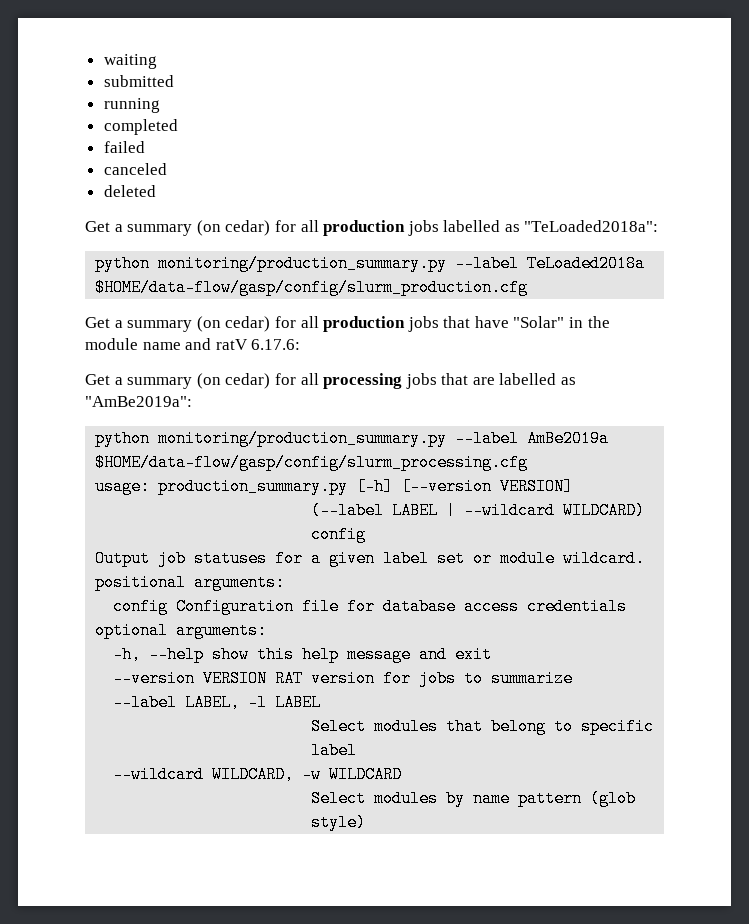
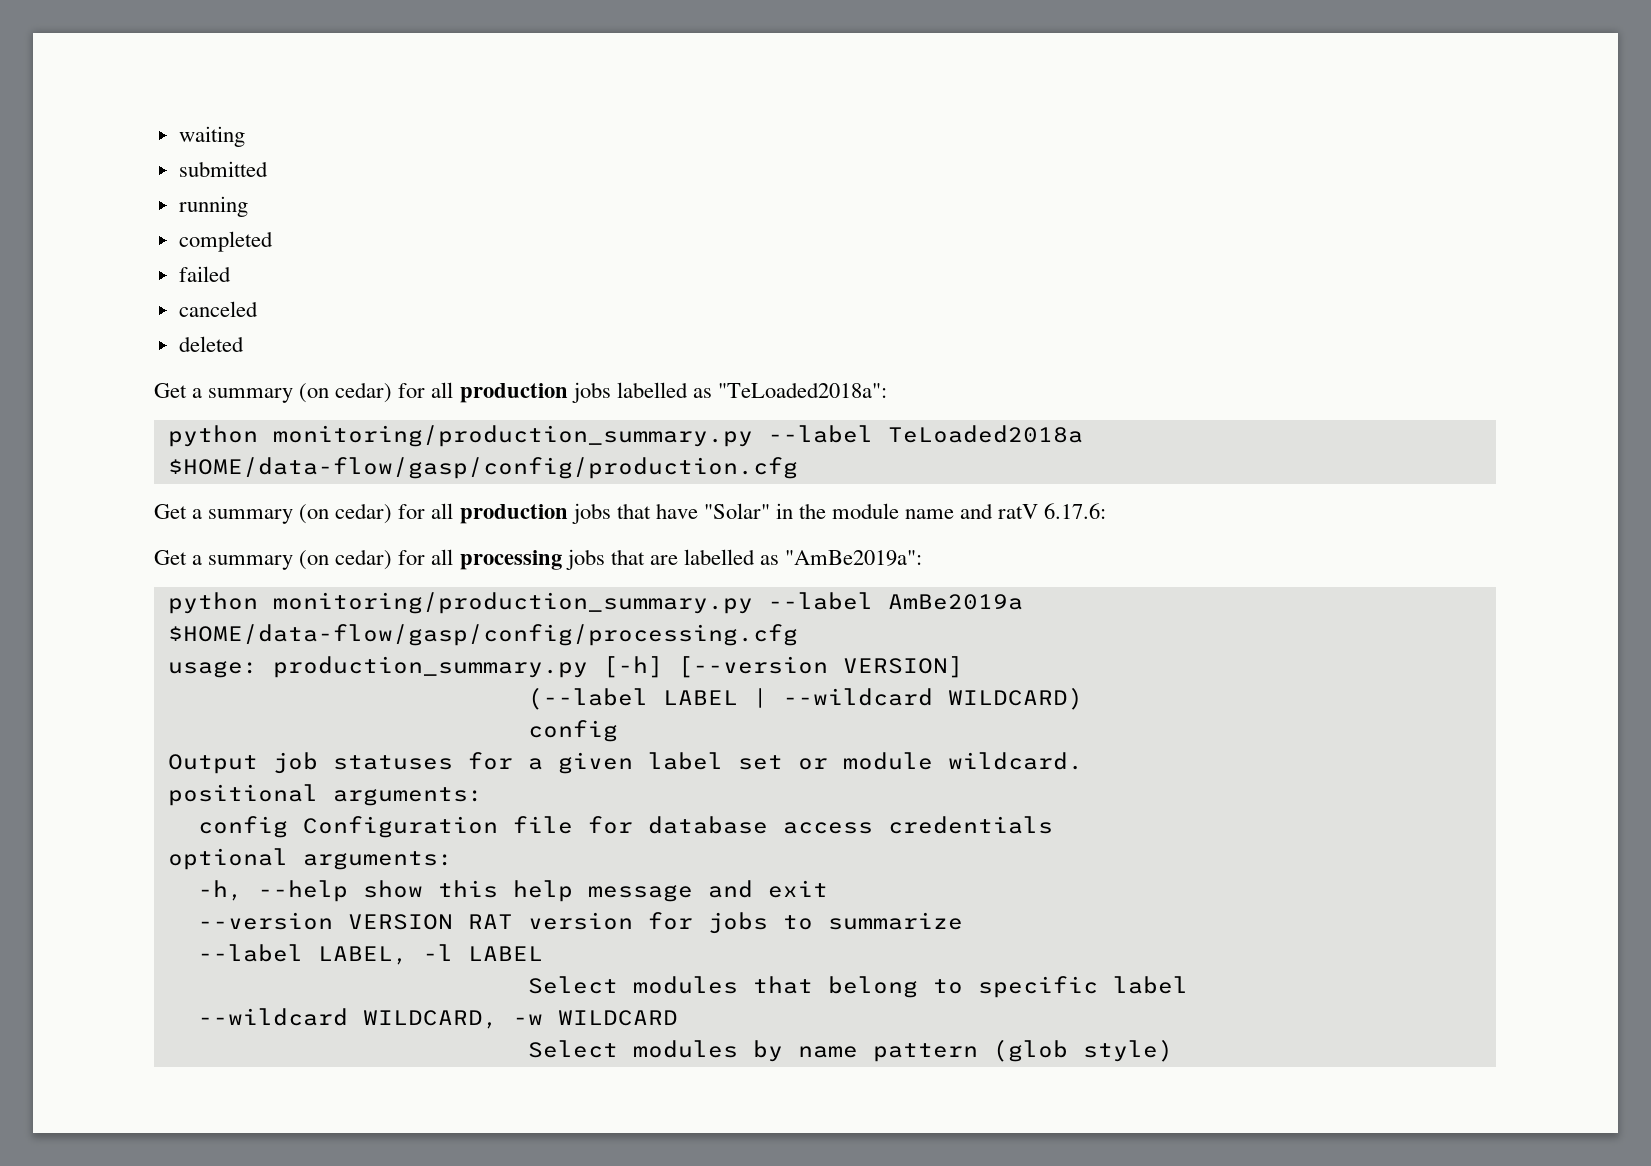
- python monitoring/production_summary.py --label TeLoaded2018a $HOME/data-flow/gasp/config/slurm_production.cfg
+ python monitoring/production_summary.py --label TeLoaded2018a $HOME/data-flow/gasp/config/production.cfg
- python monitoring/production_summary.py --label AmBe2019a $HOME/data-flow/gasp/config/slurm_processing.cfg
+ python monitoring/production_summary.py --label AmBe2019a $HOME/data-flow/gasp/config/processing.cfg

